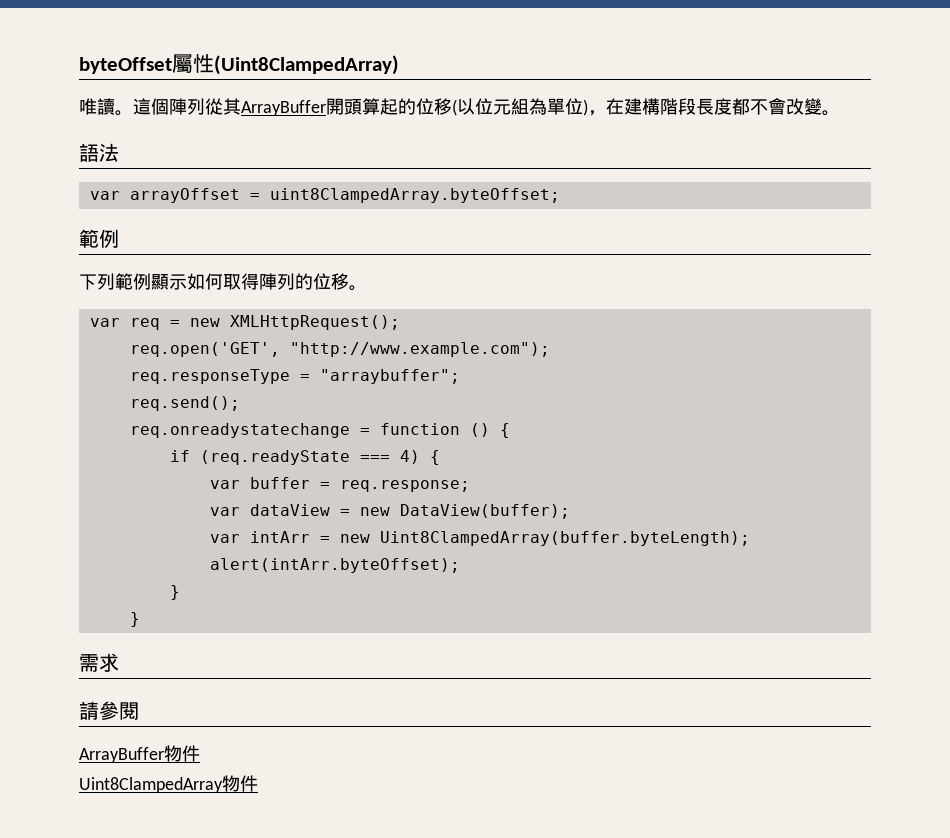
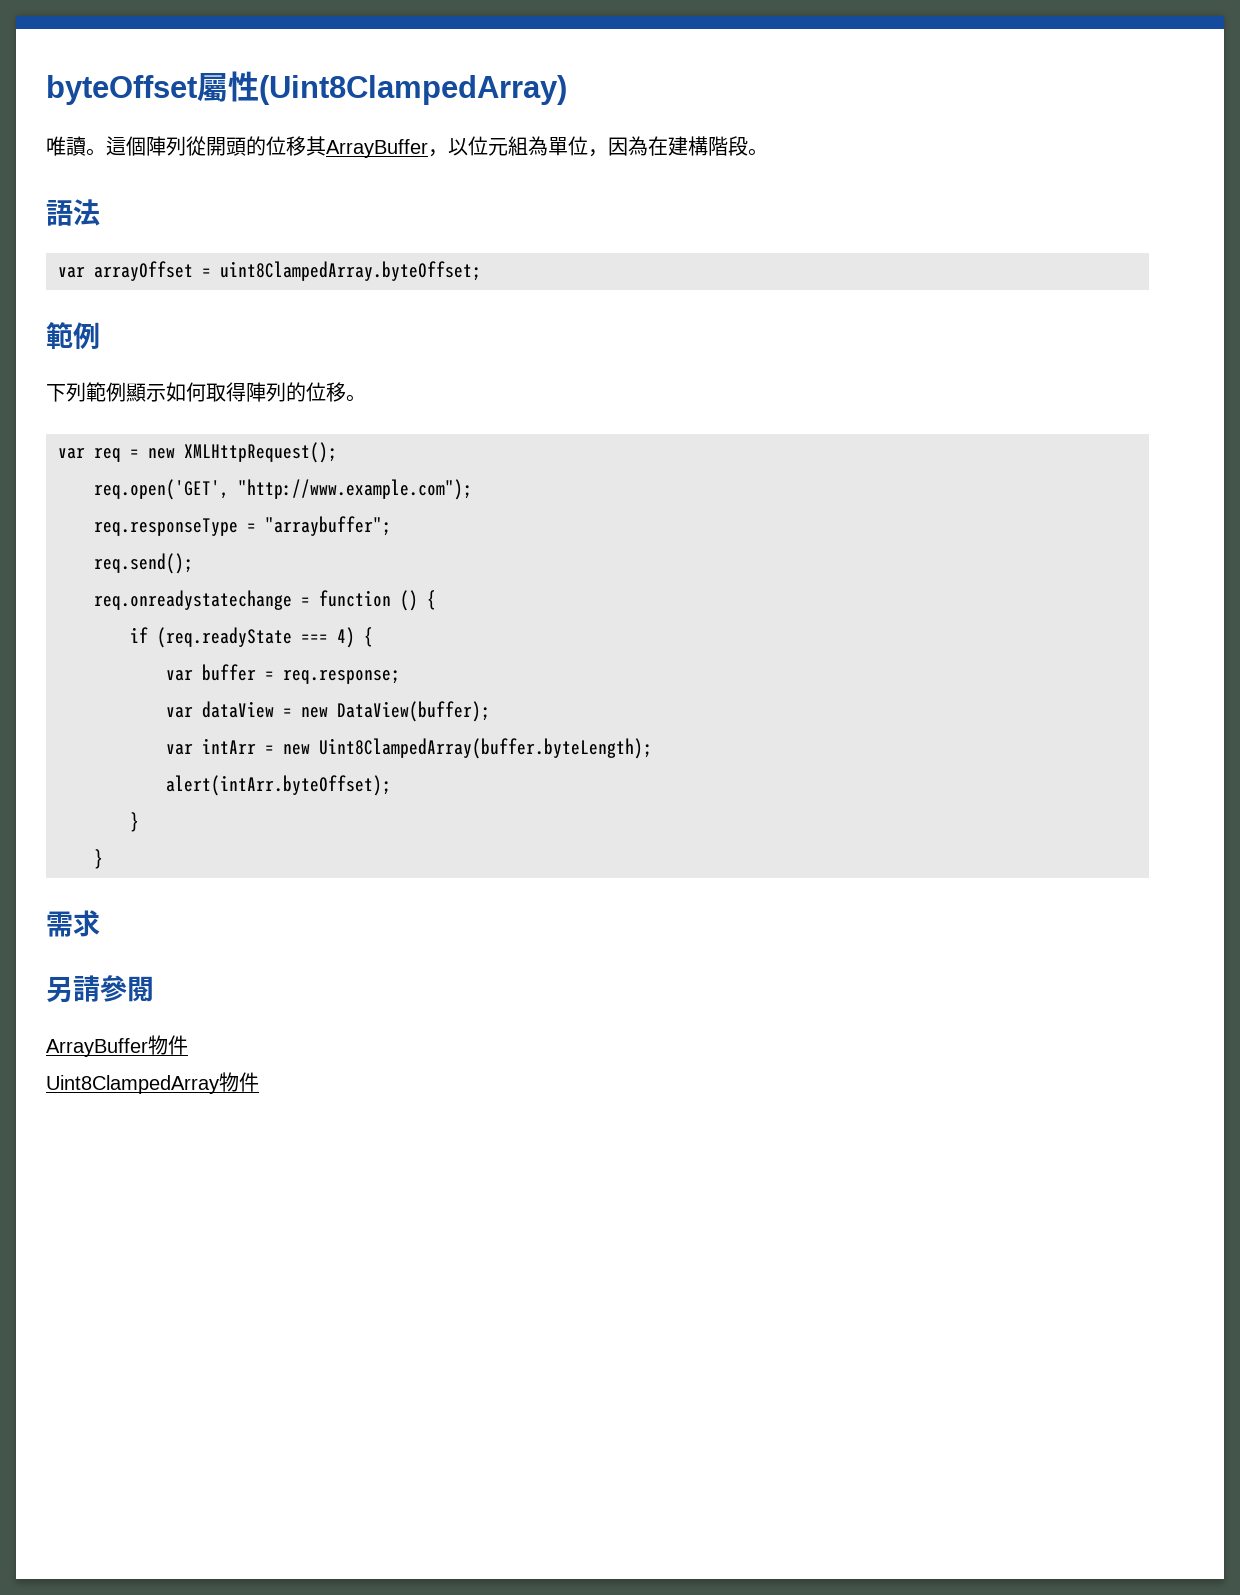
- 這個陣列從其ArrayBuffer開頭算起的位移(以位元組為單位)，在建構階段長度都不會改變。
+ 這個陣列從開頭的位移其ArrayBuffer，以位元組為單位，因為在建構階段。
- 請參閱
+ 另請參閱

